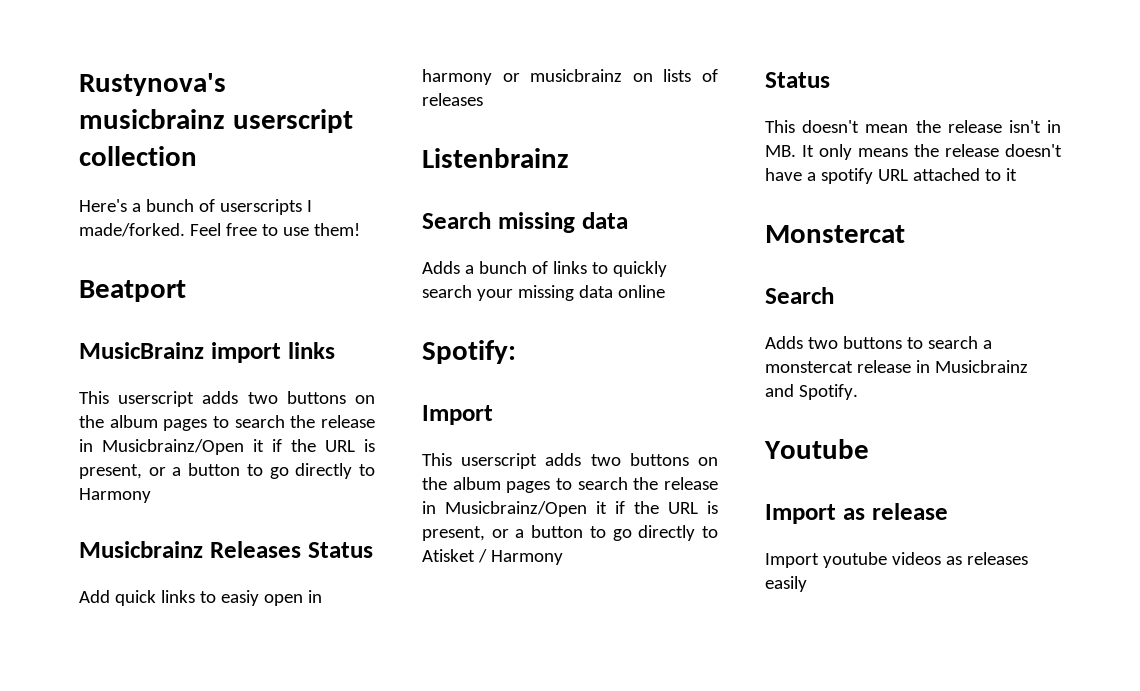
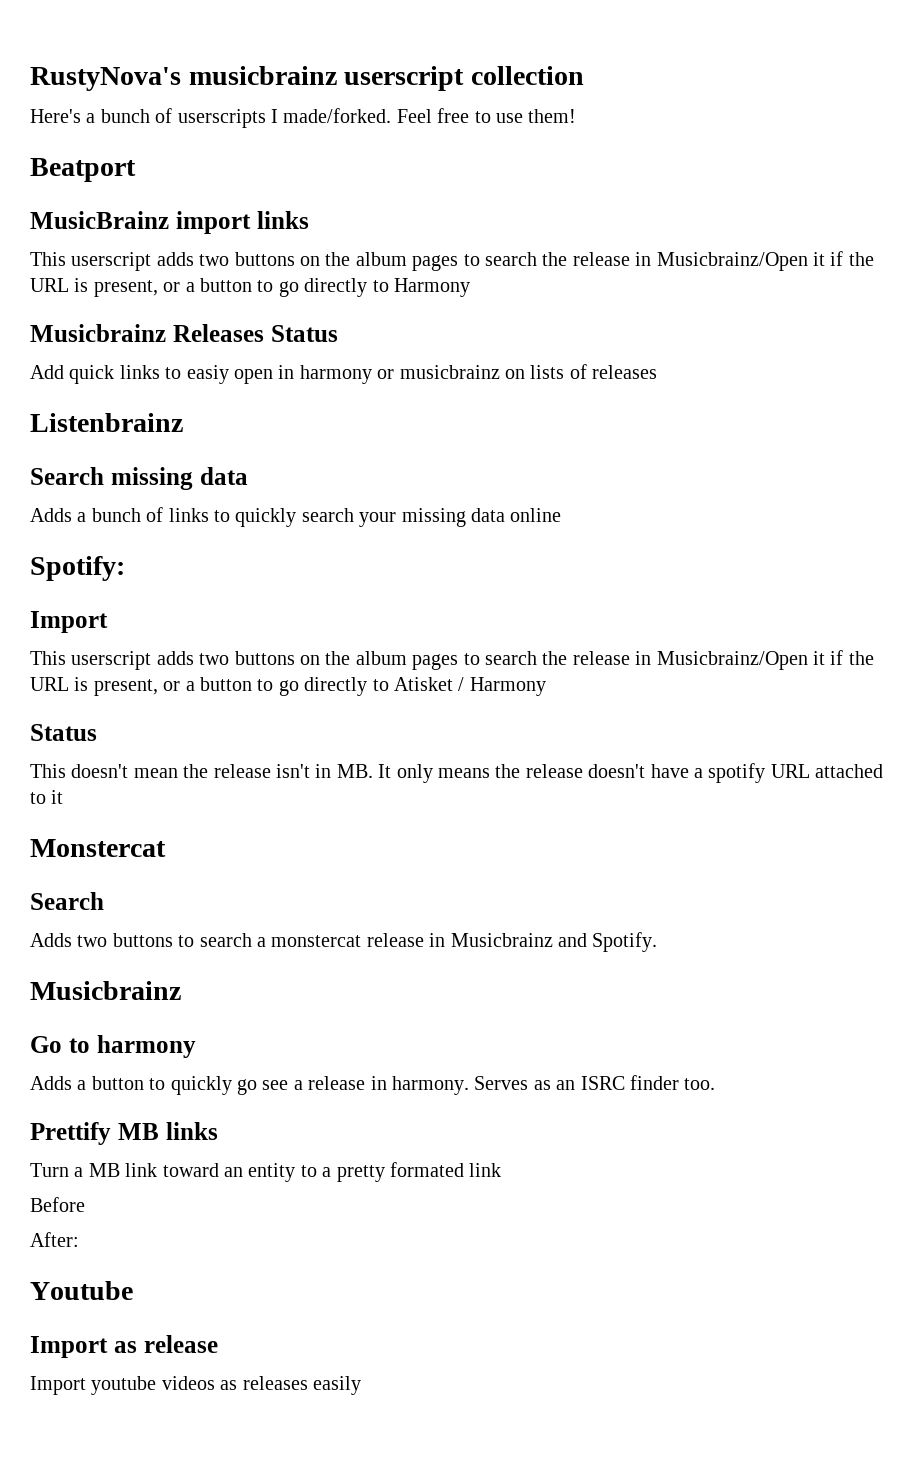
- Rustynova's musicbrainz userscript collection
+ RustyNova's musicbrainz userscript collection
  Adds two buttons to search a monstercat release in Musicbrainz and Spotify.
+ Musicbrainz
+ Go to harmony
+ Adds a button to quickly go see a release in harmony. Serves as an ISRC finder too.
+ Prettify MB links
+ Turn a MB link toward an entity to a pretty formated link
+ Before
+ After:

